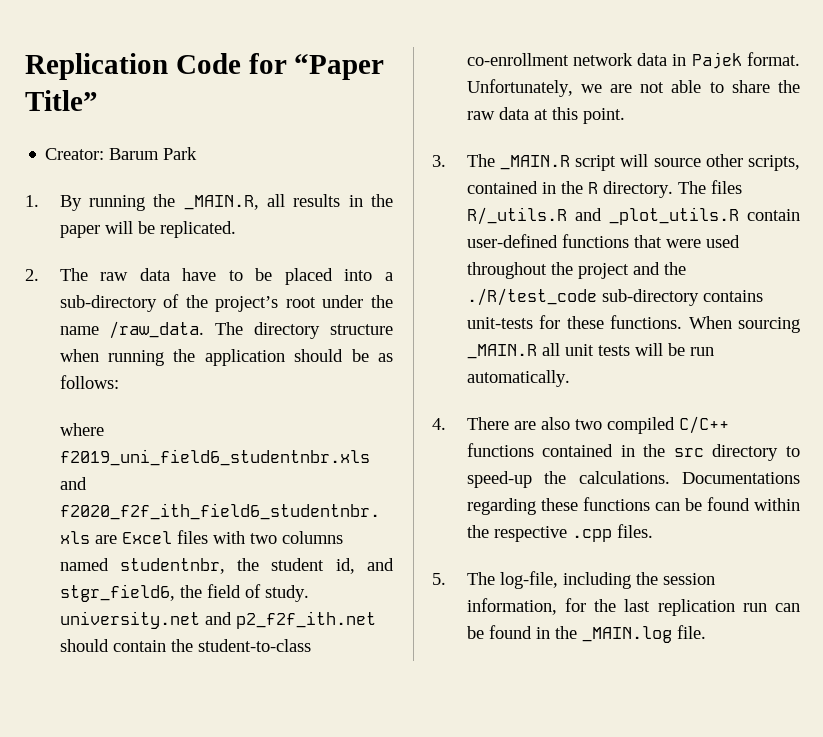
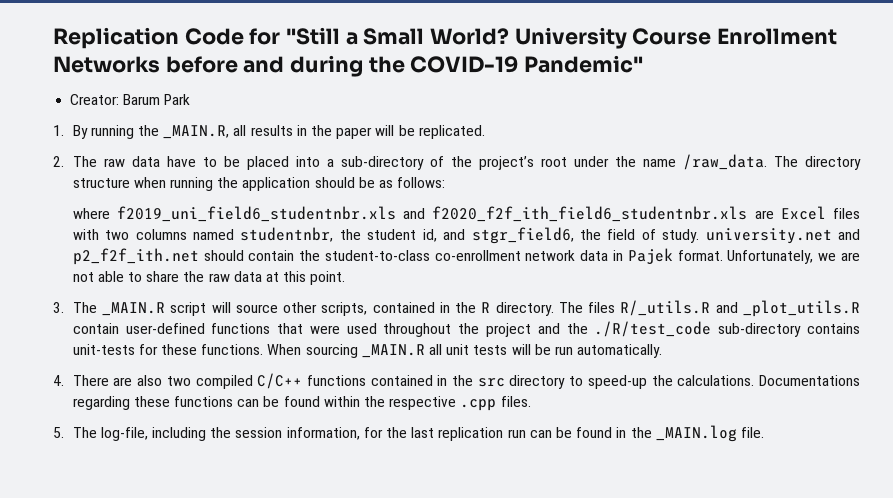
- Replication Code for “Paper Title”
+ Replication Code for "Still a Small World? University Course Enrollment Networks before and during the COVID-19 Pandemic"

